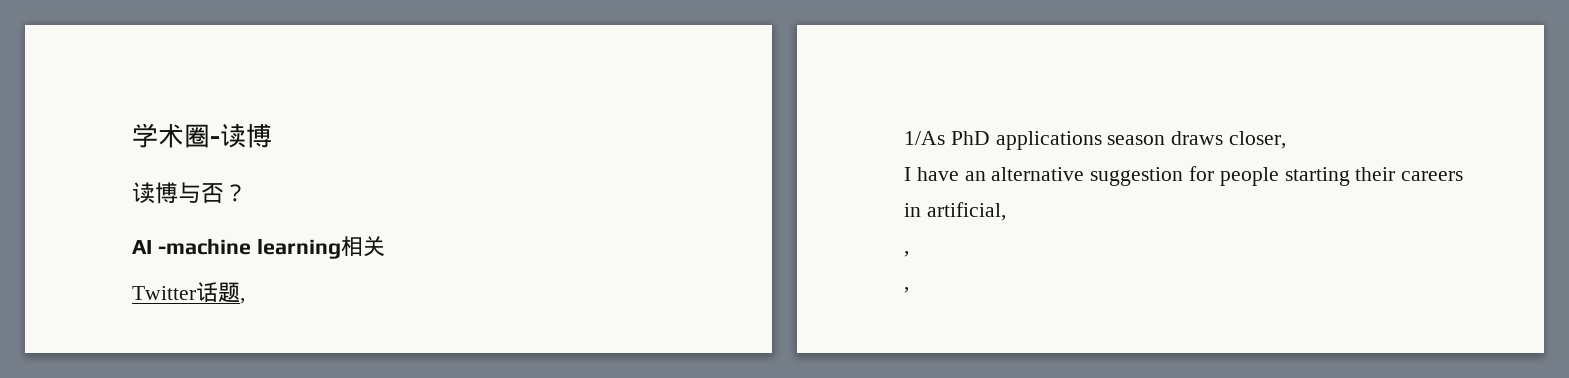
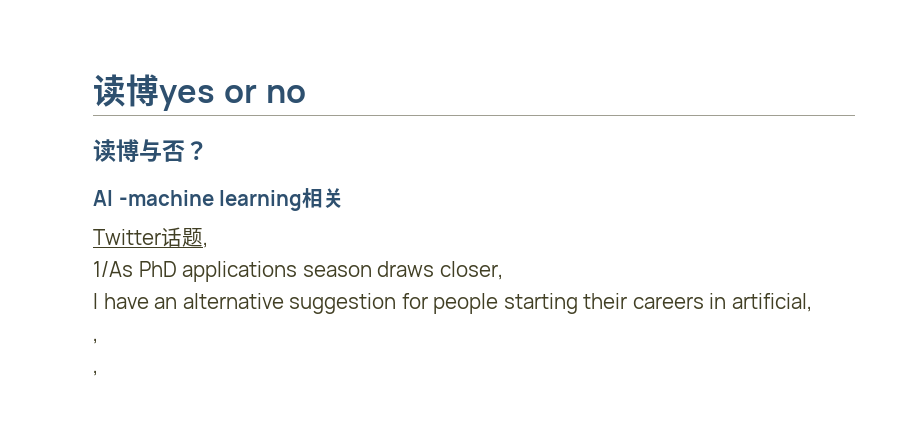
- 学术圈-读博
+ 读博yes or no

